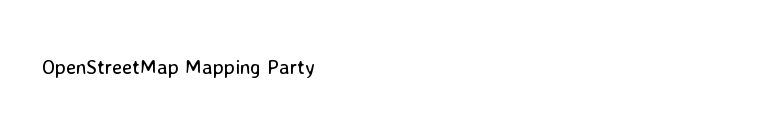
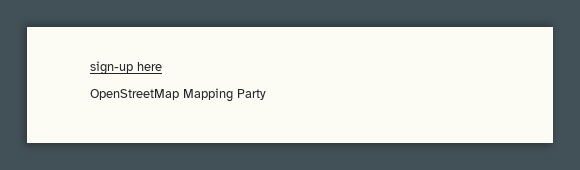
+ sign-up here

